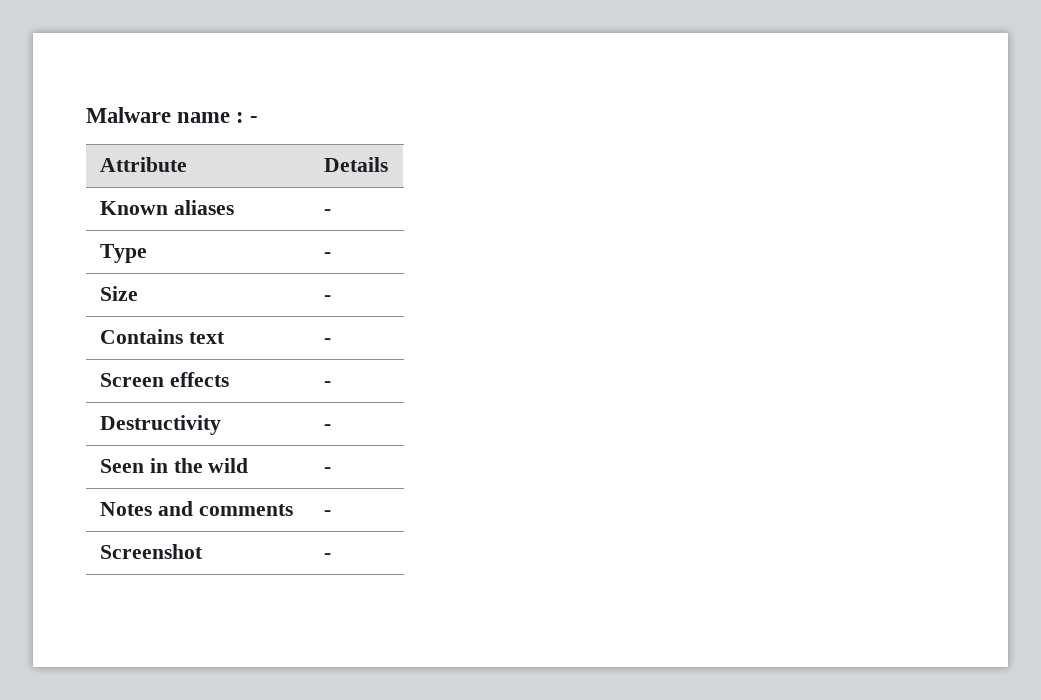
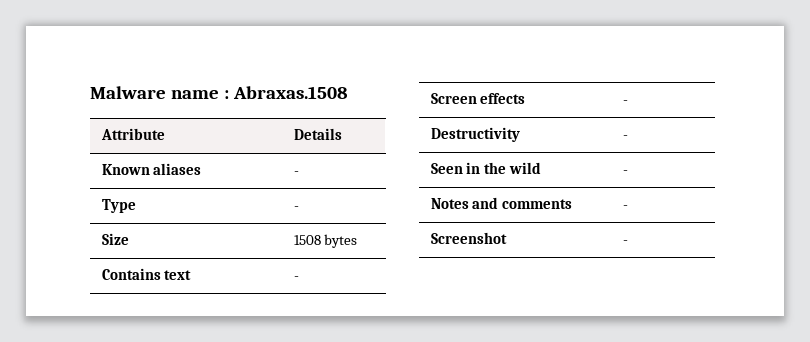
- Malware name : -
+ Malware name : Abraxas.1508
- Size | -
+ Size | 1508 bytes

